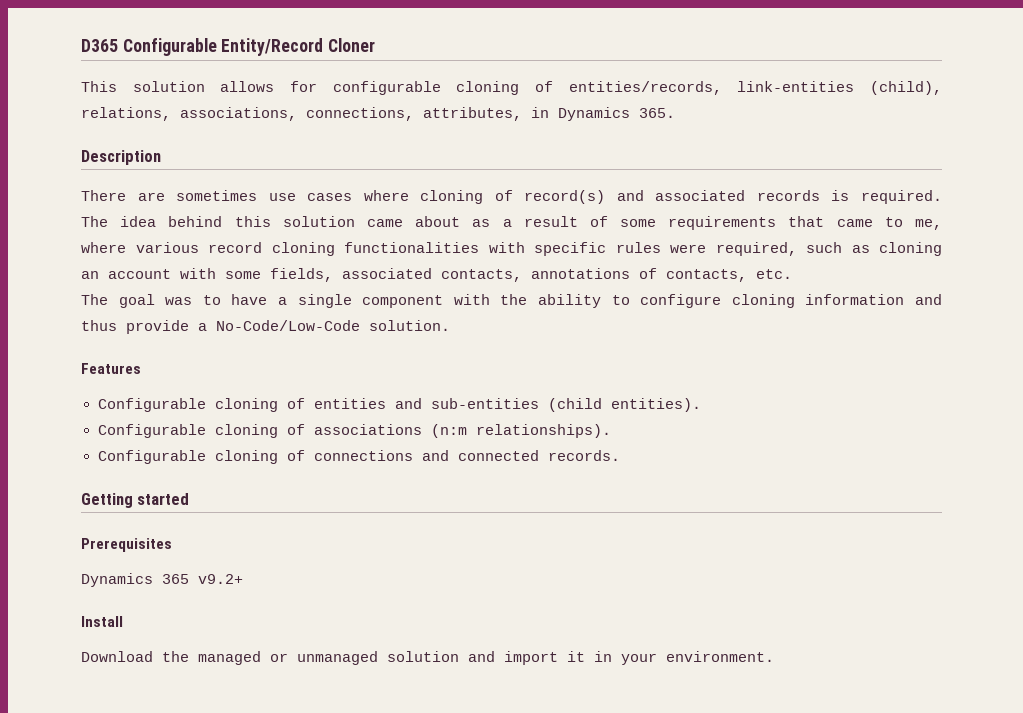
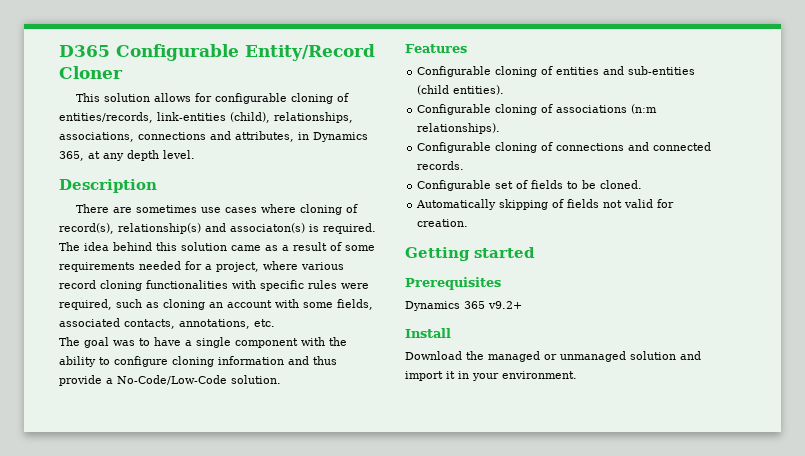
- This solution allows for configurable cloning of entities/records, link-entities (child), relations, associations, connections, attributes, in Dynamics 365.
+ This solution allows for configurable cloning of entities/records, link-entities (child), relationships, associations, connections and attributes, in Dynamics 365, at any depth level.
- There are sometimes use cases where cloning of record(s) and associated records is required.
+ There are sometimes use cases where cloning of record(s), relationship(s) and associaton(s) is required.
- The idea behind this solution came about as a result of some requirements that came to me, where various record cloning functionalities with specific rules were required, such as cloning an account with some fields, associated contacts, annotations of contacts, etc.
+ The idea behind this solution came as a result of some requirements needed for a project, where various record cloning functionalities with specific rules were required, such as cloning an account with some fields, associated contacts, annotations, etc.
+ Configurable set of fields to be cloned.
+ Automatically skipping of fields not valid for creation.

